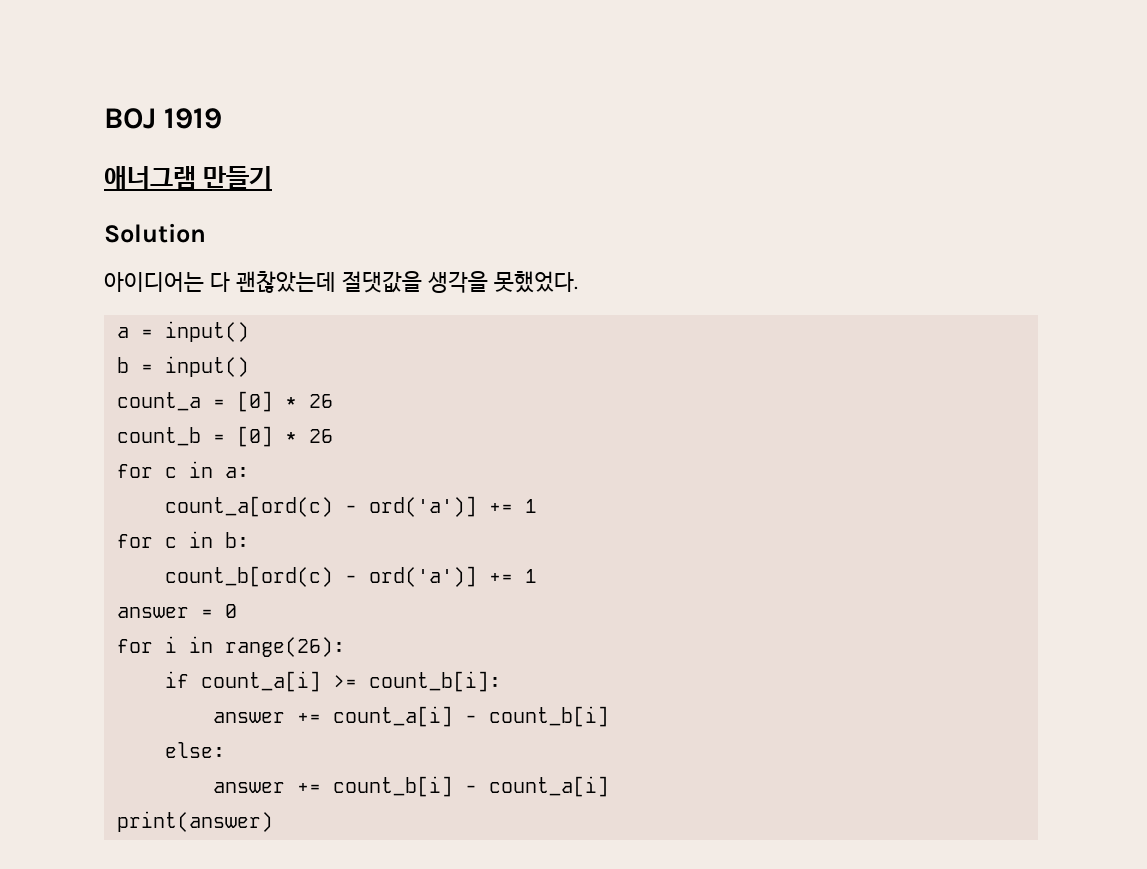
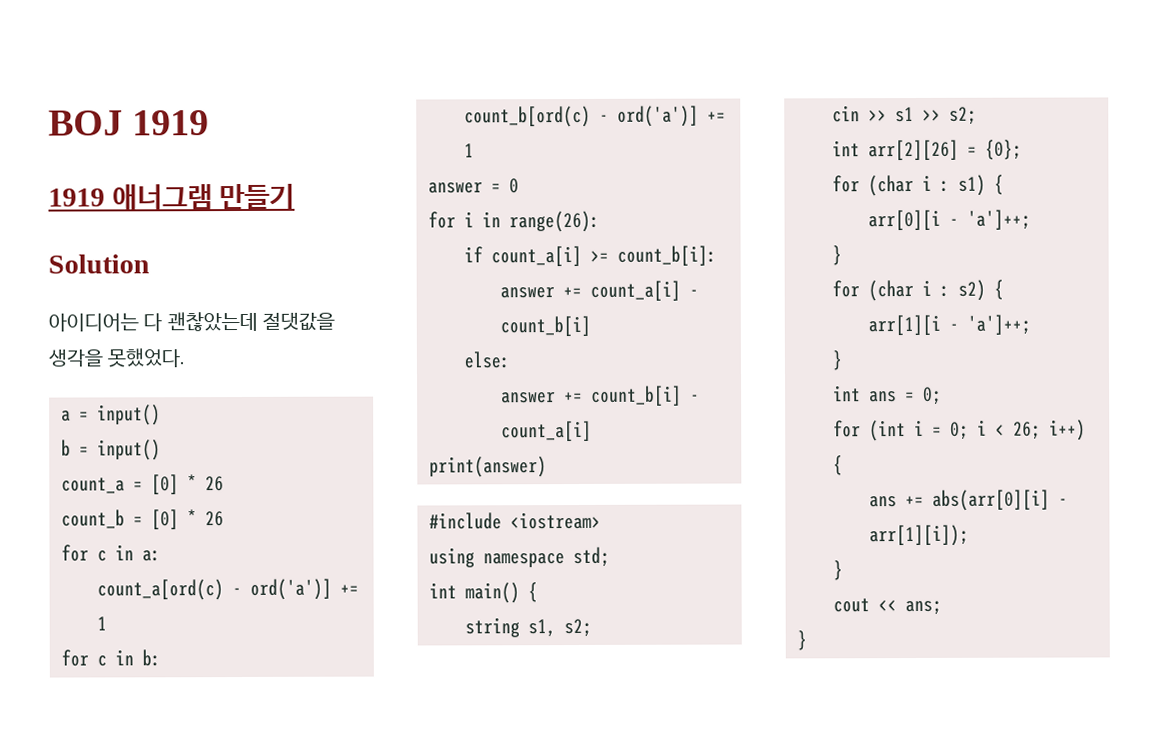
- 애너그램 만들기
+ 1919 애너그램 만들기
+ #include <iostream>
+ using namespace std;
+ int main() {
+ string s1, s2;
+ cin >> s1 >> s2;
+ int arr[2][26] = {0};
+ for (char i : s1) {
+ arr[0][i - 'a']++;
+ }
+ for (char i : s2) {
+ arr[1][i - 'a']++;
+ }
+ int ans = 0;
+ for (int i = 0; i < 26; i++) {
+ ans += abs(arr[0][i] - arr[1][i]);
+ }
+ cout << ans;
+ }

